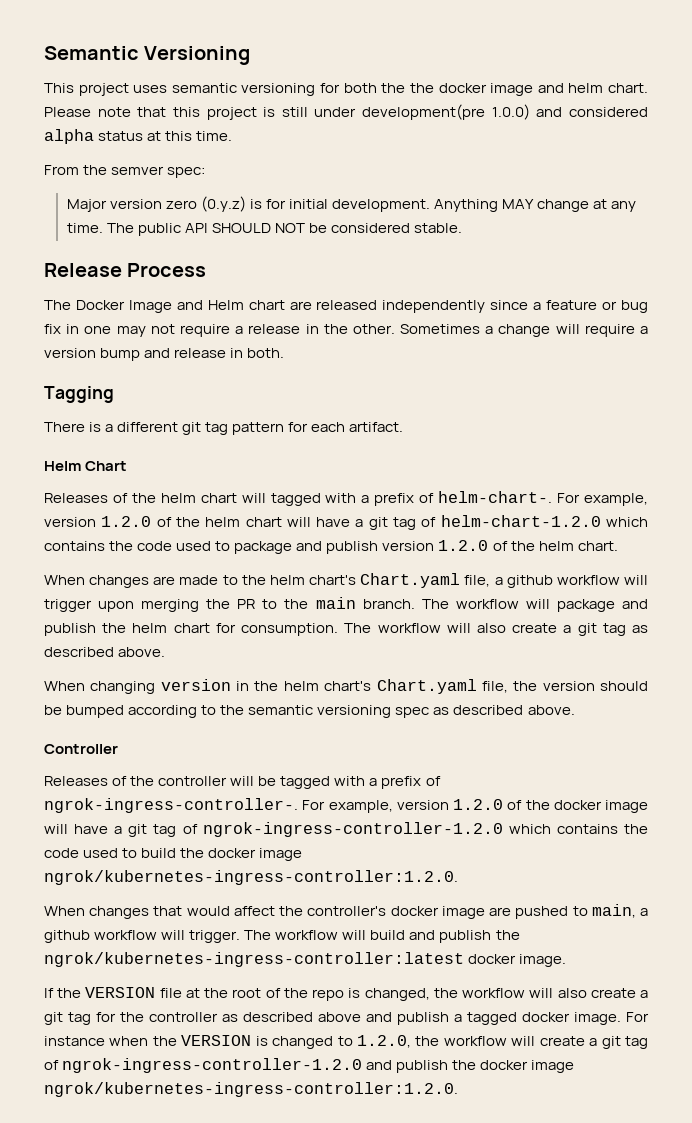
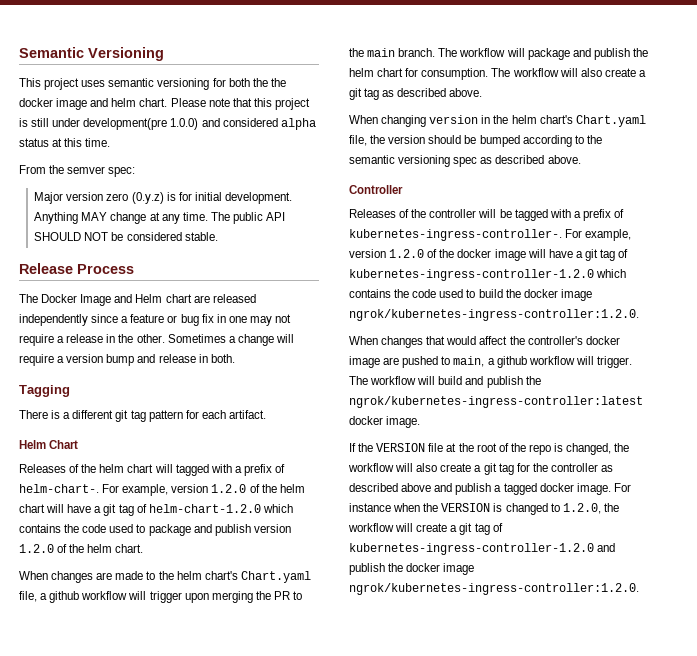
- Releases of the controller will be tagged with a prefix of ngrok-ingress-controller-.
+ Releases of the controller will be tagged with a prefix of kubernetes-ingress-controller-.
- For example, version 1.2.0 of the docker image will have a git tag of ngrok-ingress-controller-1.2.0 which contains the code used to build the docker image ngrok/kubernetes-ingress-controller:1.2.0.
+ For example, version 1.2.0 of the docker image will have a git tag of kubernetes-ingress-controller-1.2.0 which contains the code used to build the docker image ngrok/kubernetes-ingress-controller:1.2.0.
- For instance when the VERSION is changed to 1.2.0, the workflow will create a git tag of ngrok-ingress-controller-1.2.0 and publish the docker image ngrok/kubernetes-ingress-controller:1.2.0.
+ For instance when the VERSION is changed to 1.2.0, the workflow will create a git tag of kubernetes-ingress-controller-1.2.0 and publish the docker image ngrok/kubernetes-ingress-controller:1.2.0.

